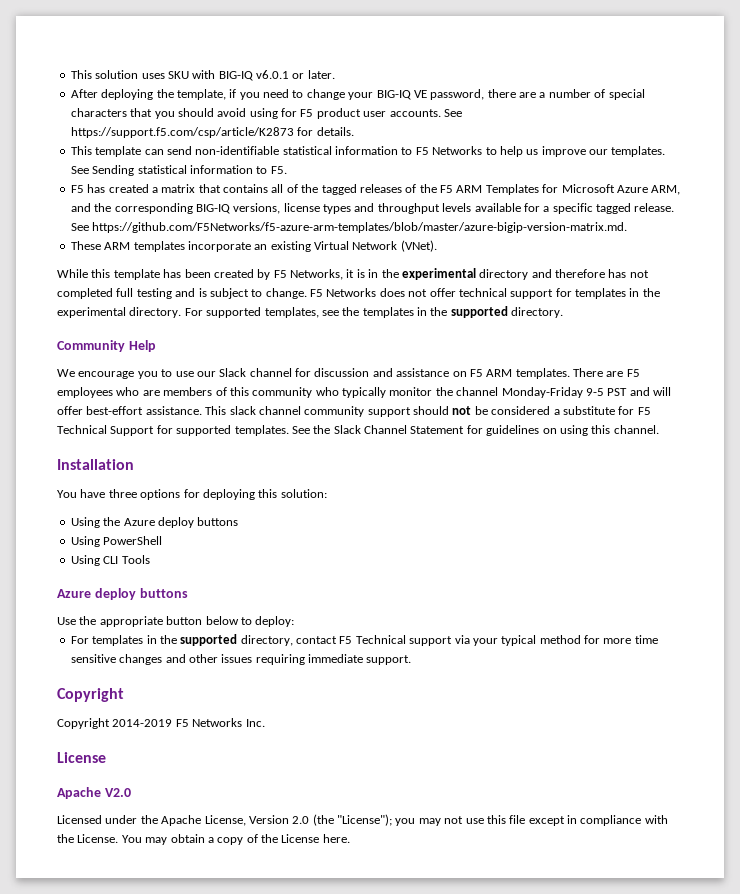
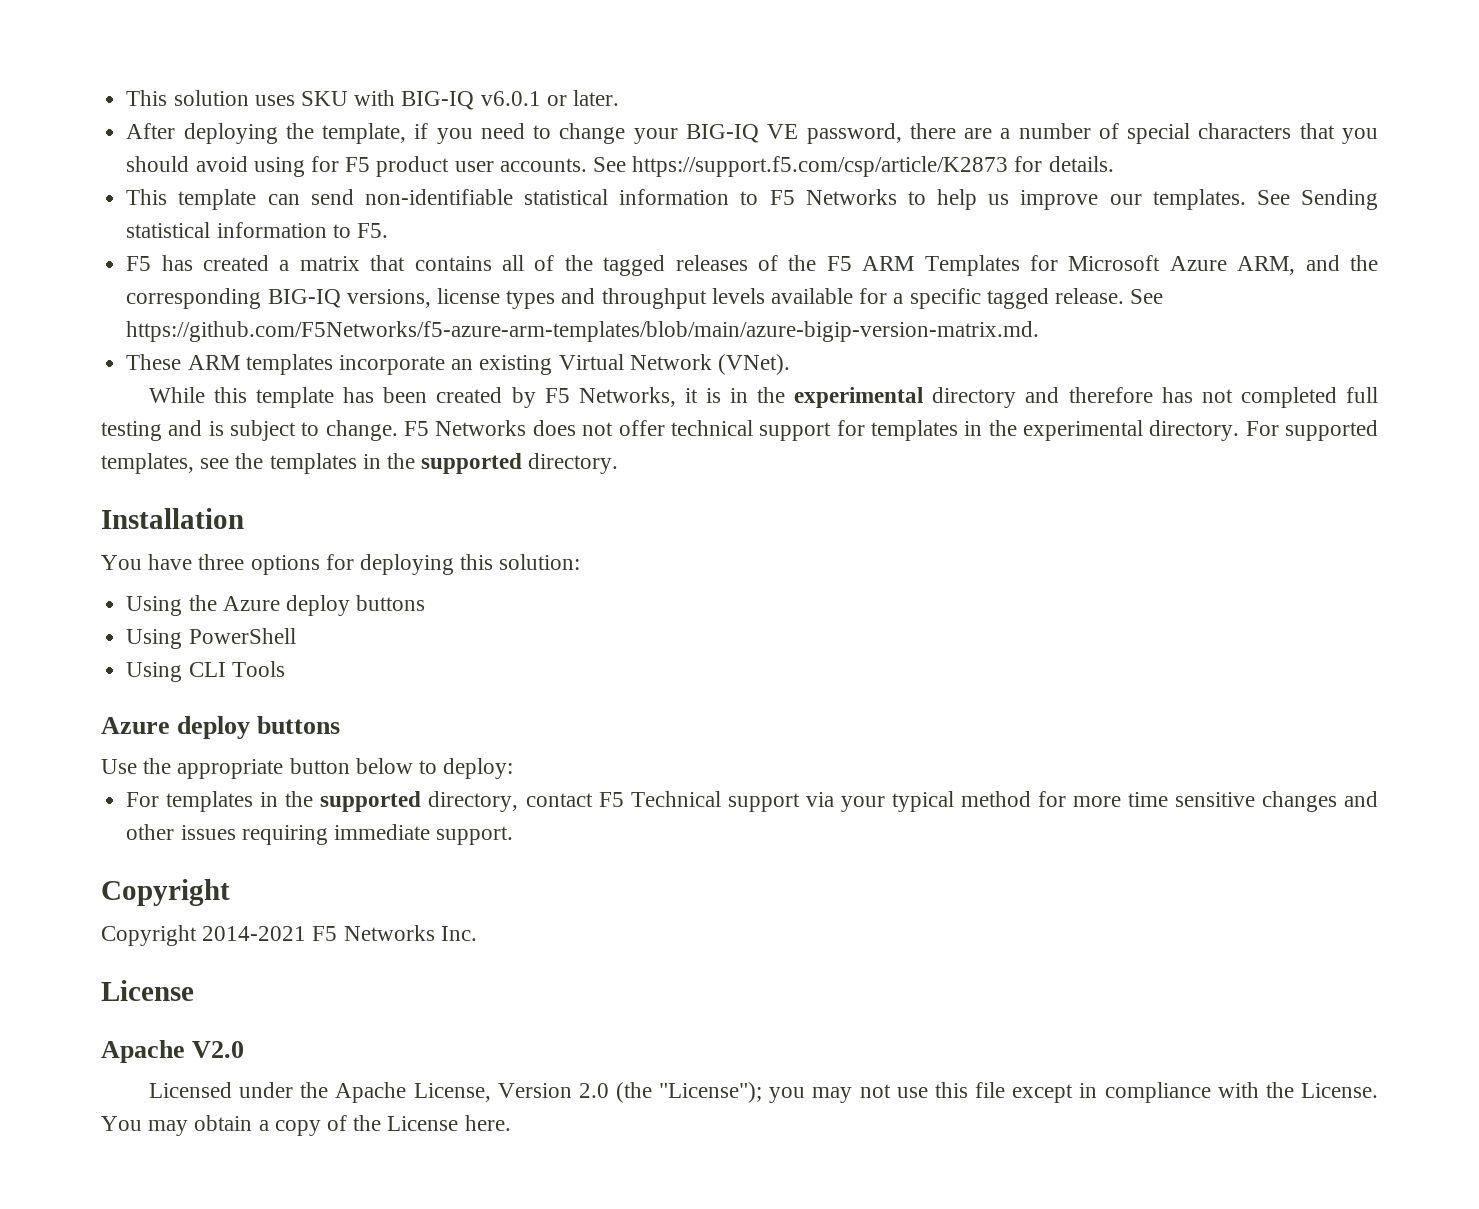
- See https://github.com/F5Networks/f5-azure-arm-templates/blob/master/azure-bigip-version-matrix.md.
+ See https://github.com/F5Networks/f5-azure-arm-templates/blob/main/azure-bigip-version-matrix.md.
- Community Help
- We encourage you to use our Slack channel for discussion and assistance on F5 ARM templates. There are F5 employees who are members of this community who typically monitor the channel Monday-Friday 9-5 PST and will offer best-effort assistance. This slack channel community support should not be considered a substitute for F5 Technical Support for supported templates. See the Slack Channel Statement for guidelines on using this channel.
- Copyright 2014-2019 F5 Networks Inc.
+ Copyright 2014-2021 F5 Networks Inc.

